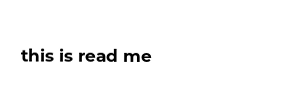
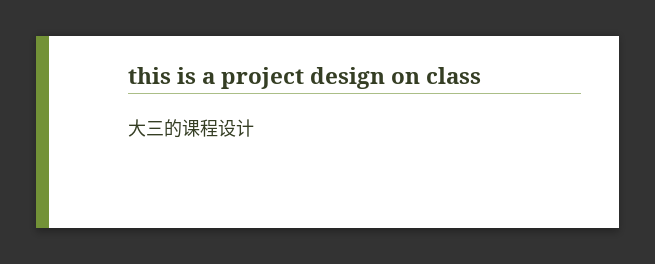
- this is read me
+ this is a project design on class
+ 大三的课程设计

